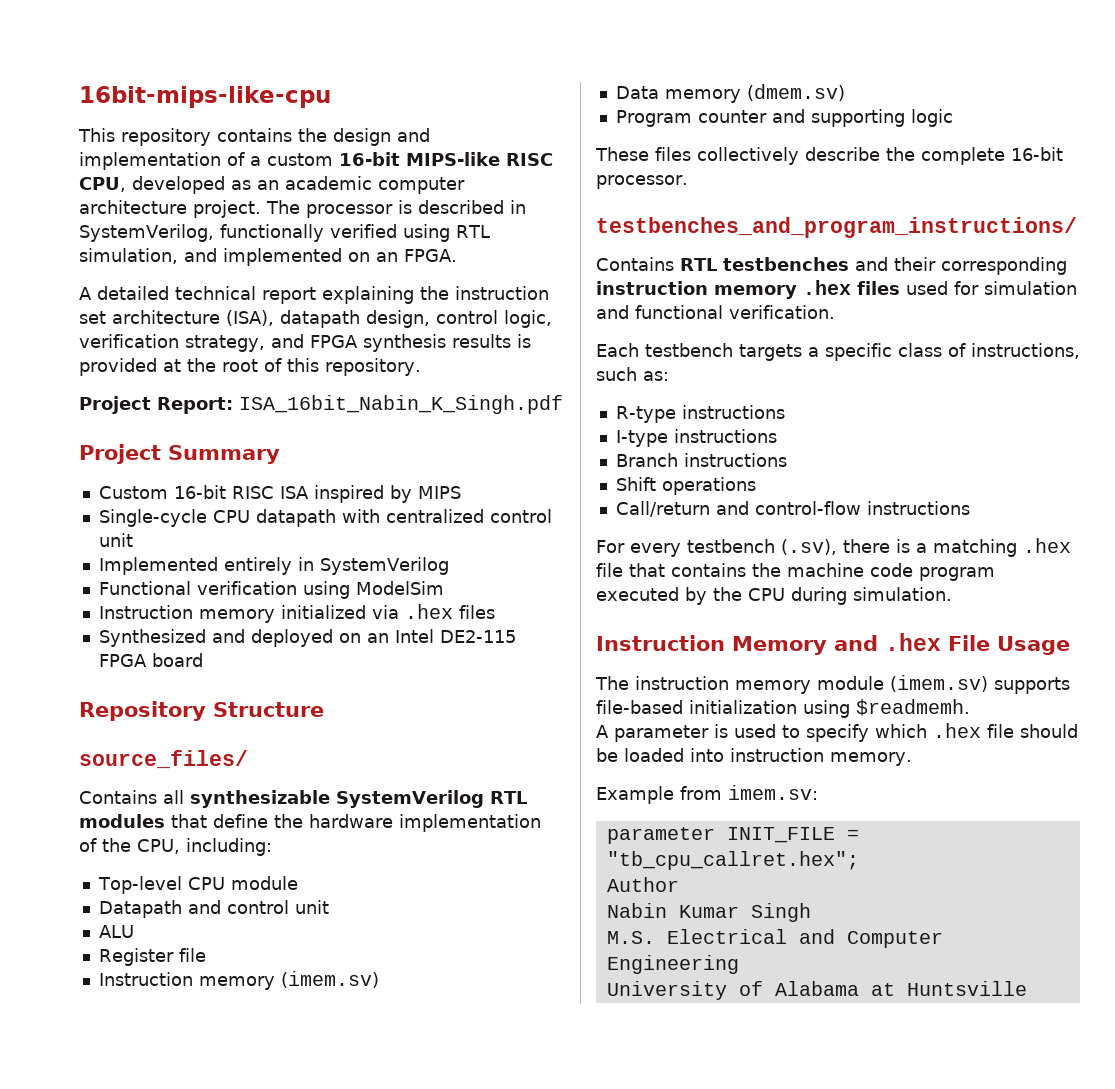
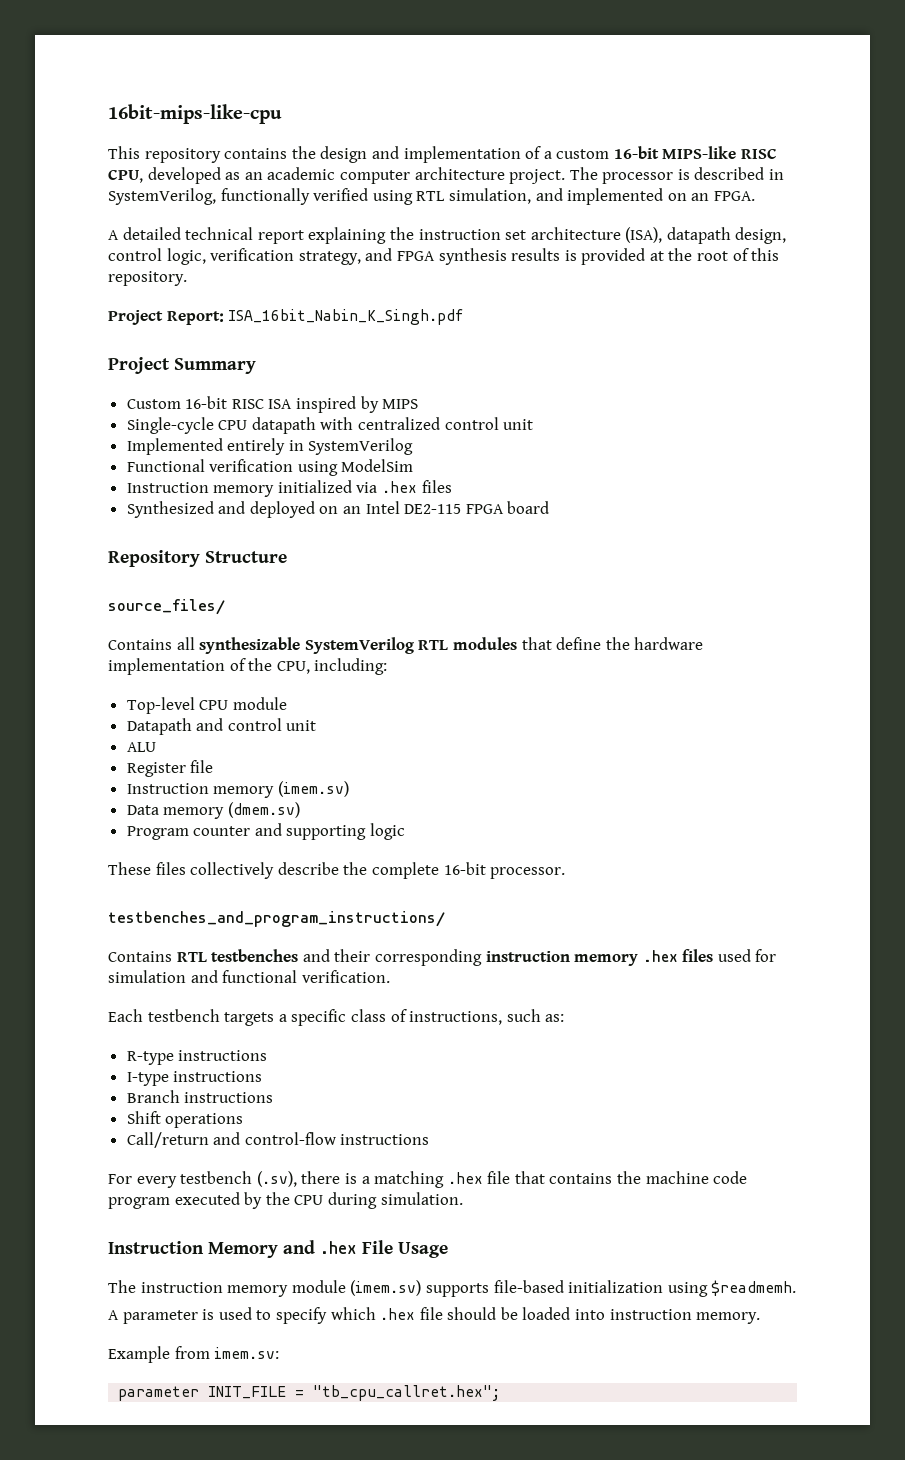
- Author
- Nabin Kumar Singh
- M.S. Electrical and Computer Engineering
- University of Alabama at Huntsville

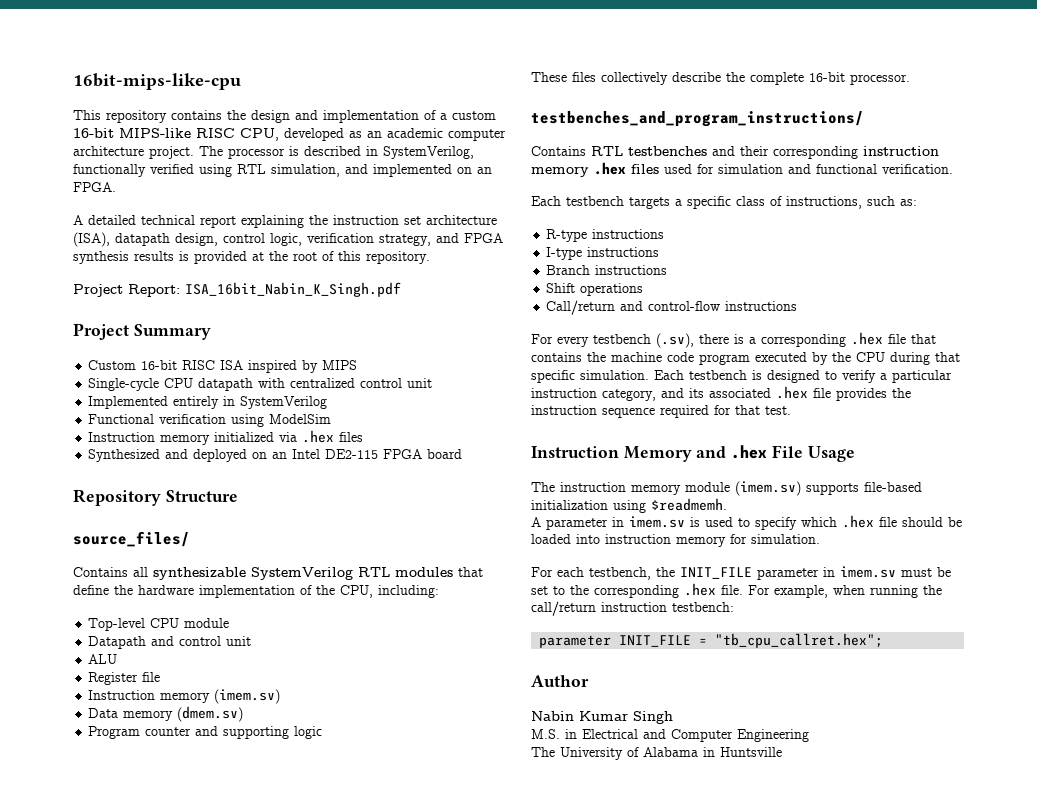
- For every testbench (.sv), there is a matching .hex file that contains the machine code program executed by the CPU during simulation.
+ For every testbench (.sv), there is a corresponding .hex file that contains the machine code program executed by the CPU during that specific simulation. Each testbench is designed to verify a particular instruction category, and its associated .hex file provides the instruction sequence required for that test.
- A parameter is used to specify which .hex file should be loaded into instruction memory.
- Example from imem.sv:
+ A parameter in imem.sv is used to specify which .hex file should be loaded into instruction memory for simulation.
+ For each testbench, the INIT_FILE parameter in imem.sv must be set to the corresponding .hex file. For example, when running the call/return instruction testbench:
  parameter INIT_FILE = "tb_cpu_callret.hex";
+ Author
+ Nabin Kumar Singh
+ M.S. in Electrical and Computer Engineering
+ The University of Alabama in Huntsville

